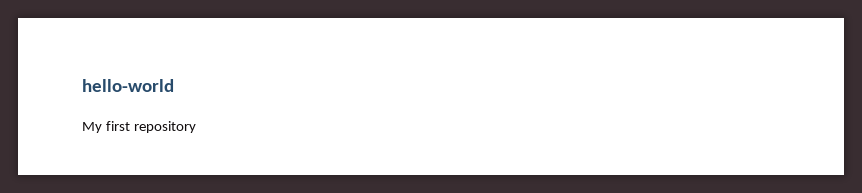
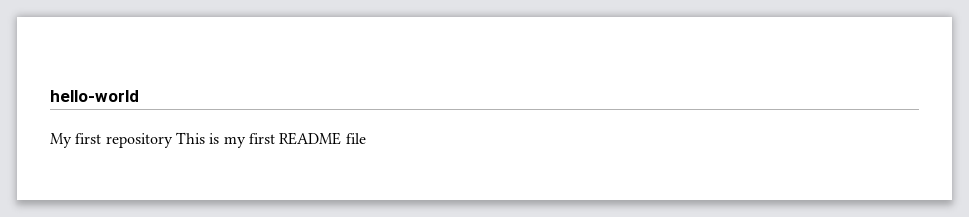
- My first repository
+ My first repository This is my first README file

